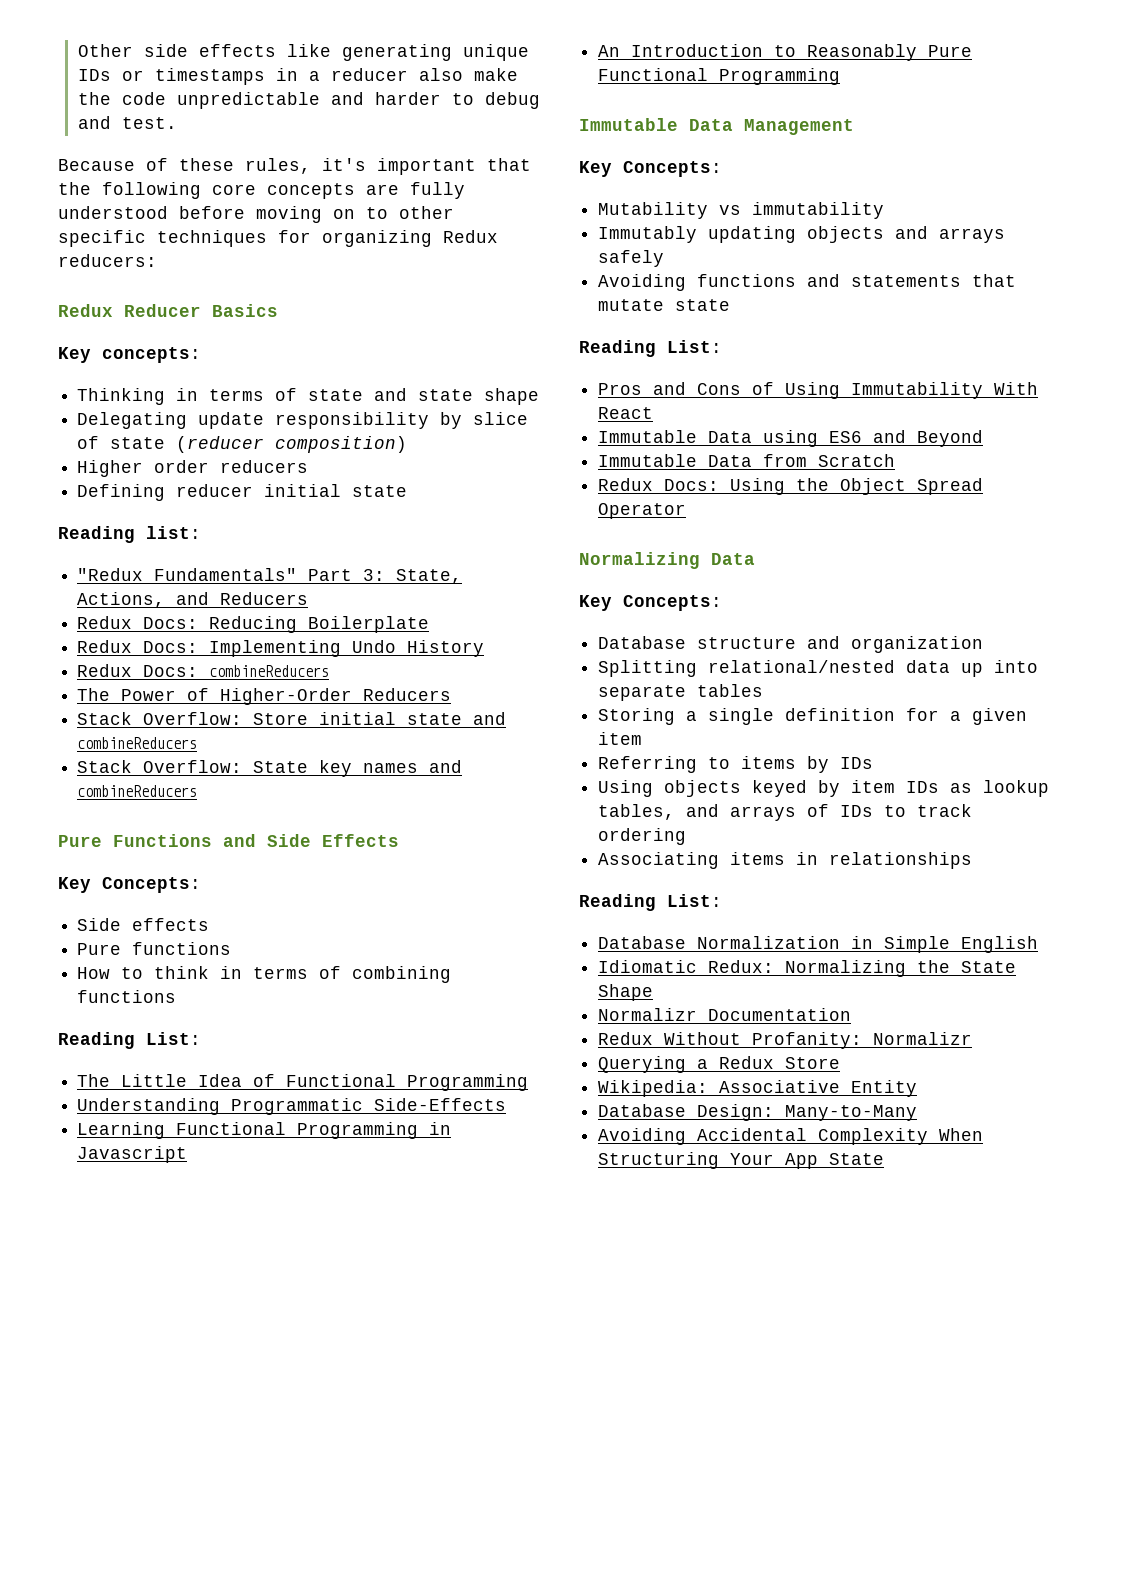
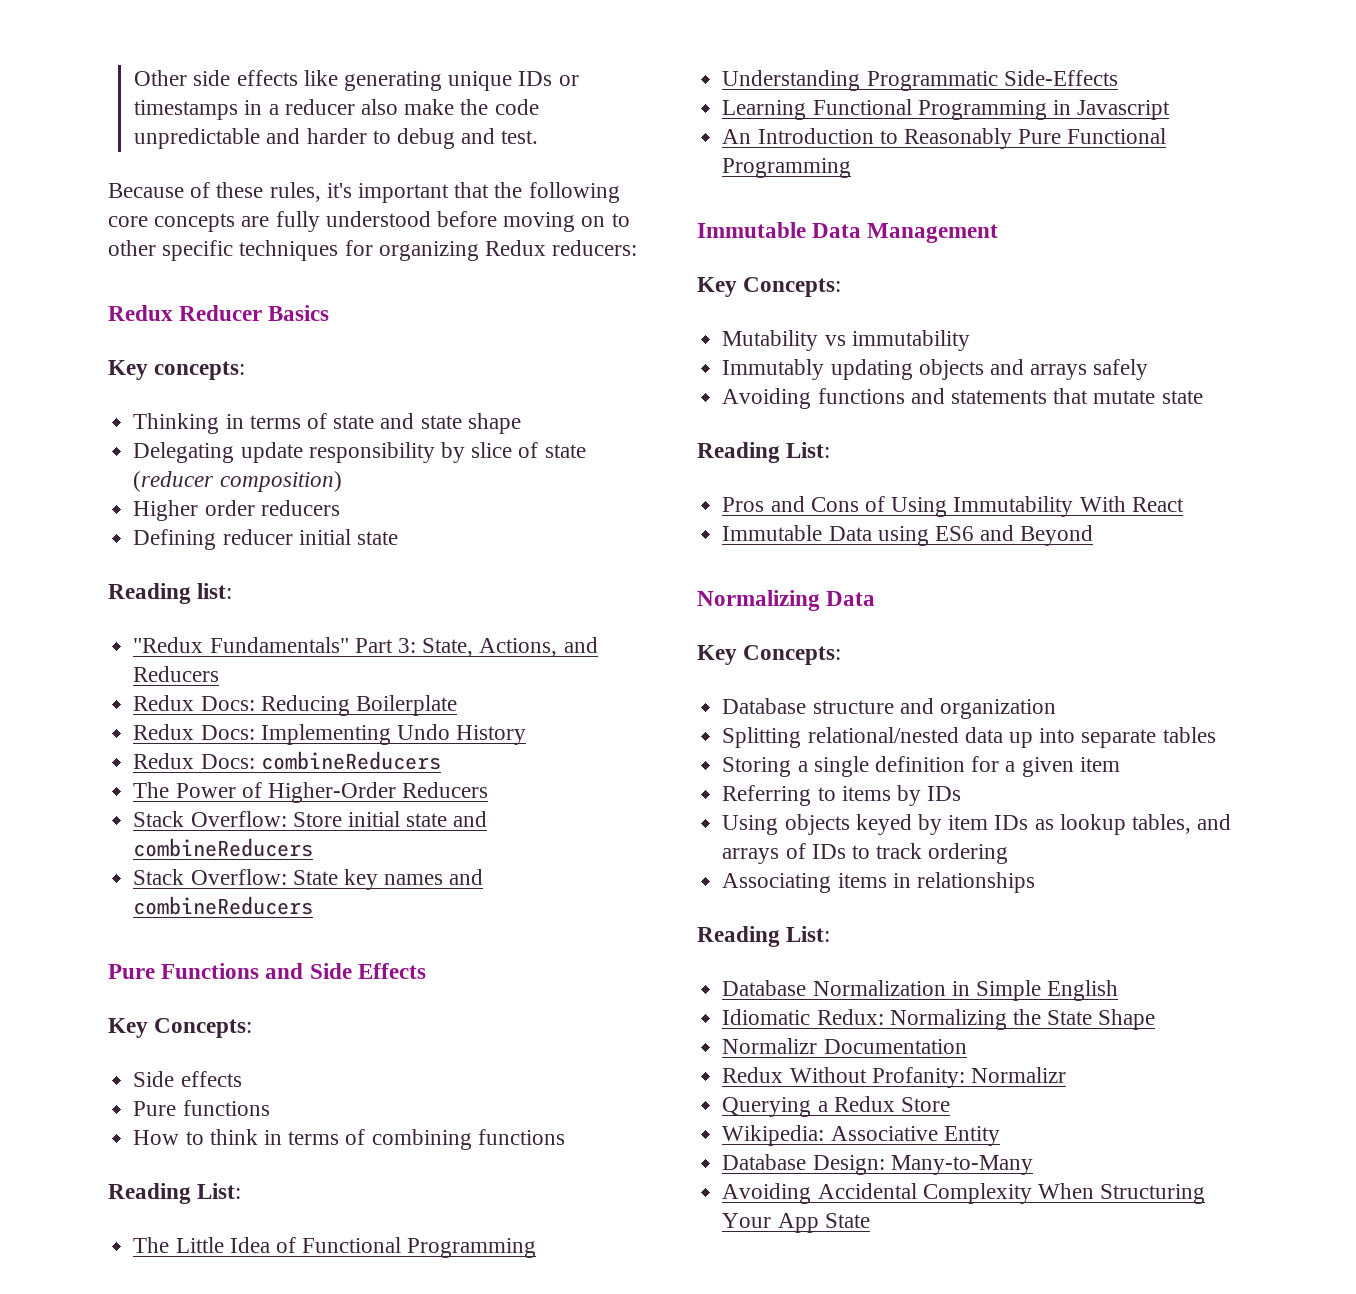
- Immutable Data from Scratch
- Redux Docs: Using the Object Spread Operator

